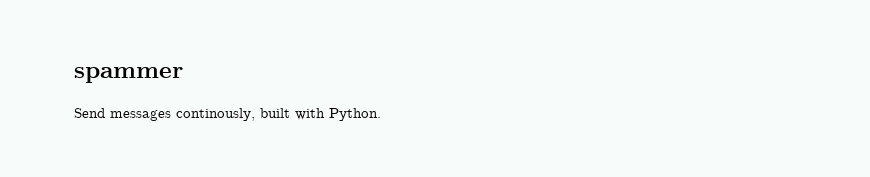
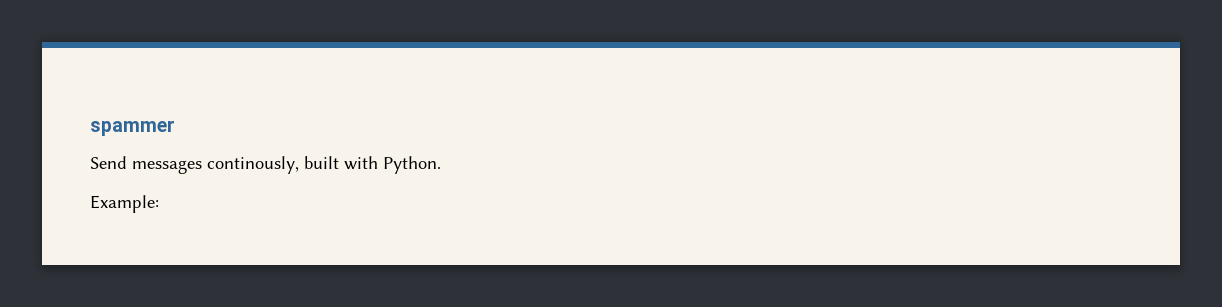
+ Example:

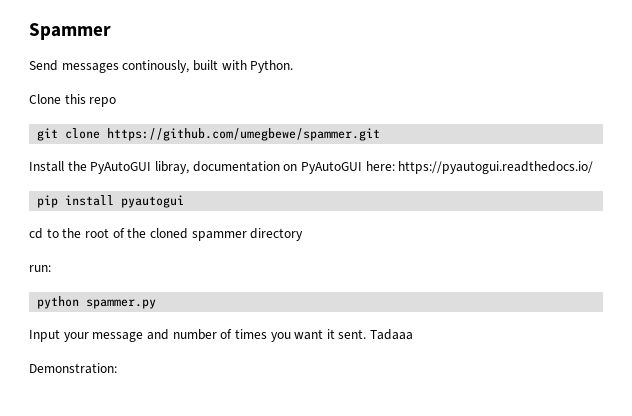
- spammer
+ Spammer
- Example:
+ Clone this repo
+ git clone https://github.com/umegbewe/spammer.git
+ Install the PyAutoGUI libray, documentation on PyAutoGUI here: https://pyautogui.readthedocs.io/
+ pip install pyautogui
+ cd to the root of the cloned spammer directory
+ run:
+ python spammer.py
+ Input your message and number of times you want it sent. Tadaaa
+ Demonstration:

